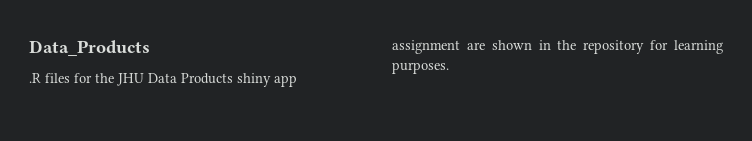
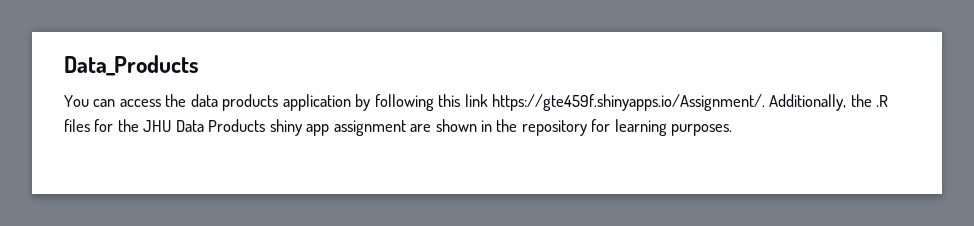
- .R files for the JHU Data Products shiny app assignment are shown in the repository for learning purposes.
+ You can access the data products application by following this link https://gte459f.shinyapps.io/Assignment/. Additionally, the .R files for the JHU Data Products shiny app assignment are shown in the repository for learning purposes.

